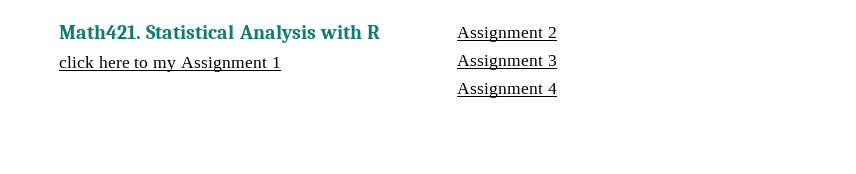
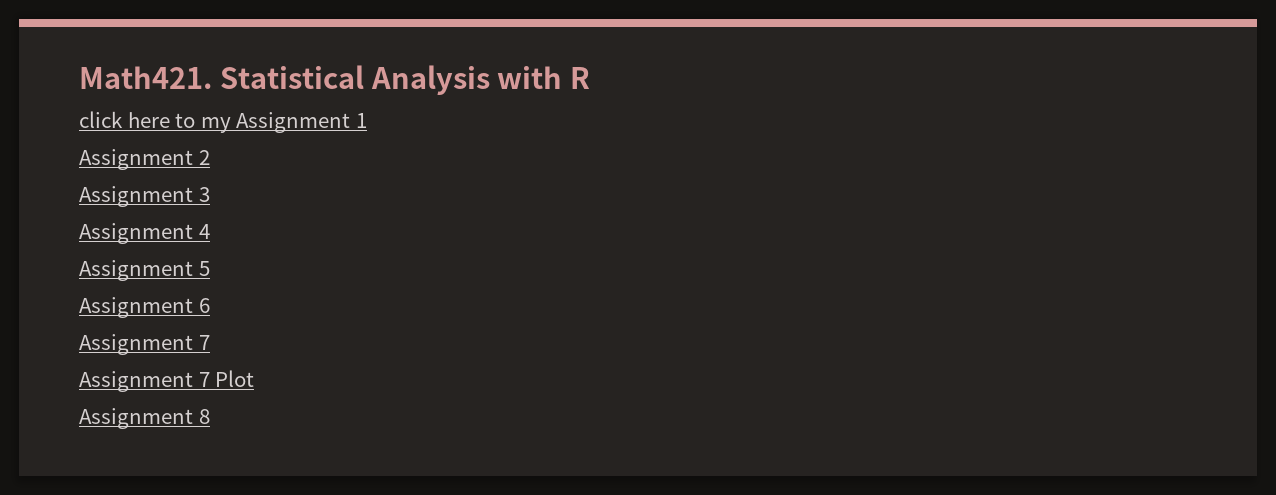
+ Assignment 5
+ Assignment 6
+ Assignment 7
+ Assignment 7 Plot
+ Assignment 8

